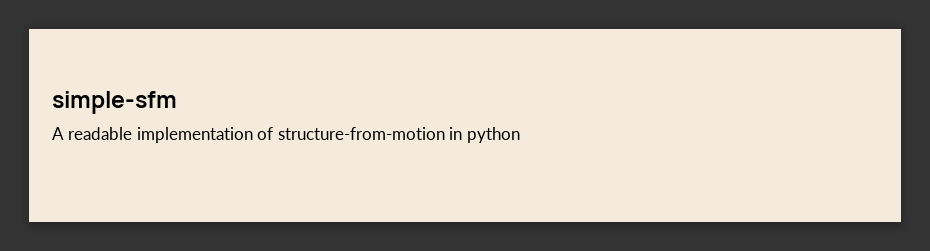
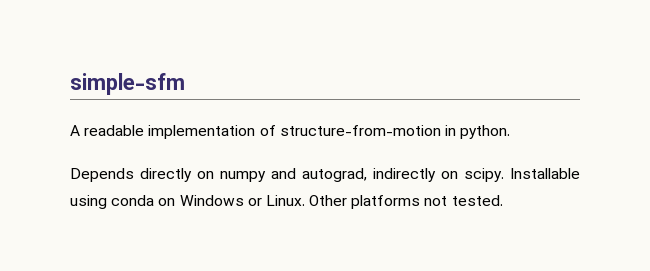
- A readable implementation of structure-from-motion in python
+ A readable implementation of structure-from-motion in python.
+ Depends directly on numpy and autograd, indirectly on scipy. Installable using conda on Windows or Linux. Other platforms not tested.

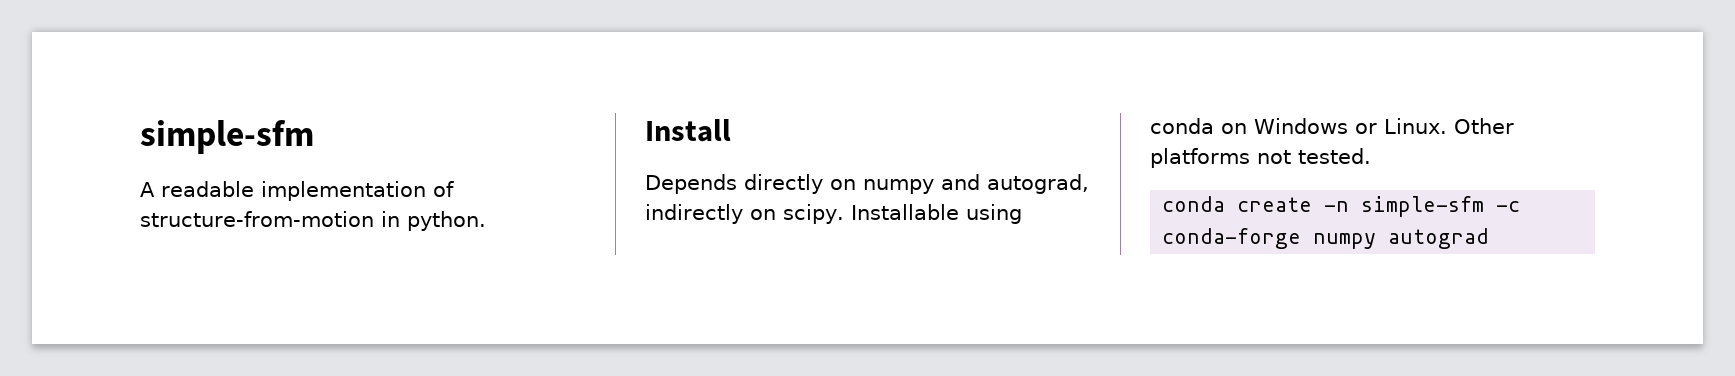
+ Install
+ conda create -n simple-sfm -c conda-forge numpy autograd

